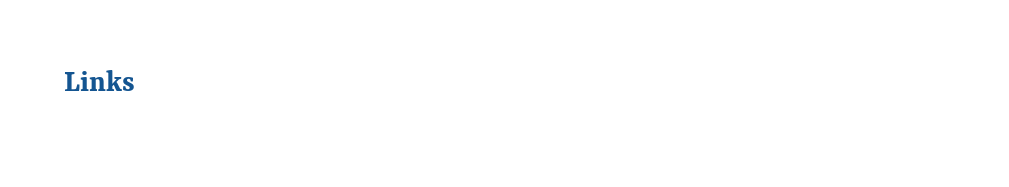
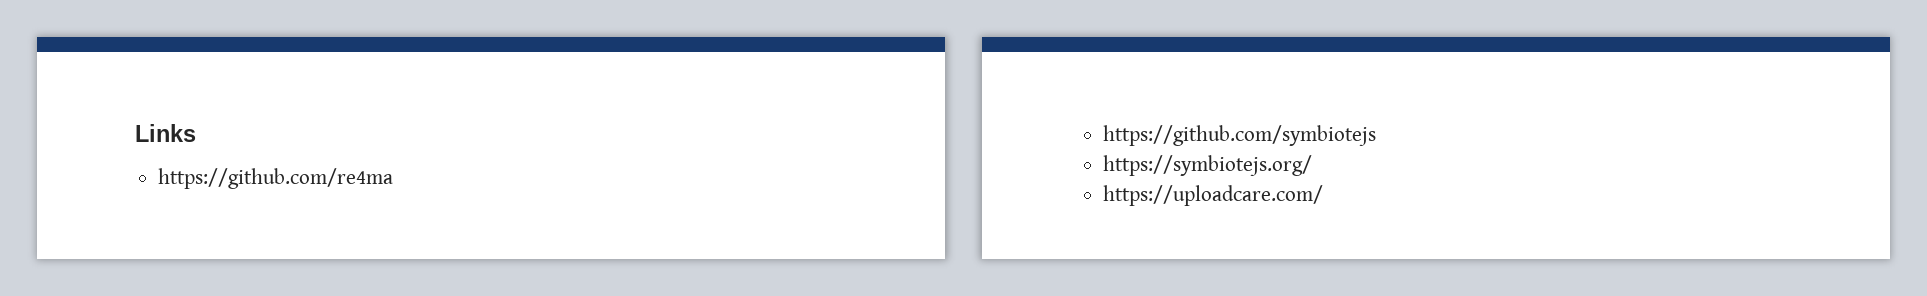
+ https://github.com/re4ma
+ https://github.com/symbiotejs
+ https://symbiotejs.org/
+ https://uploadcare.com/

